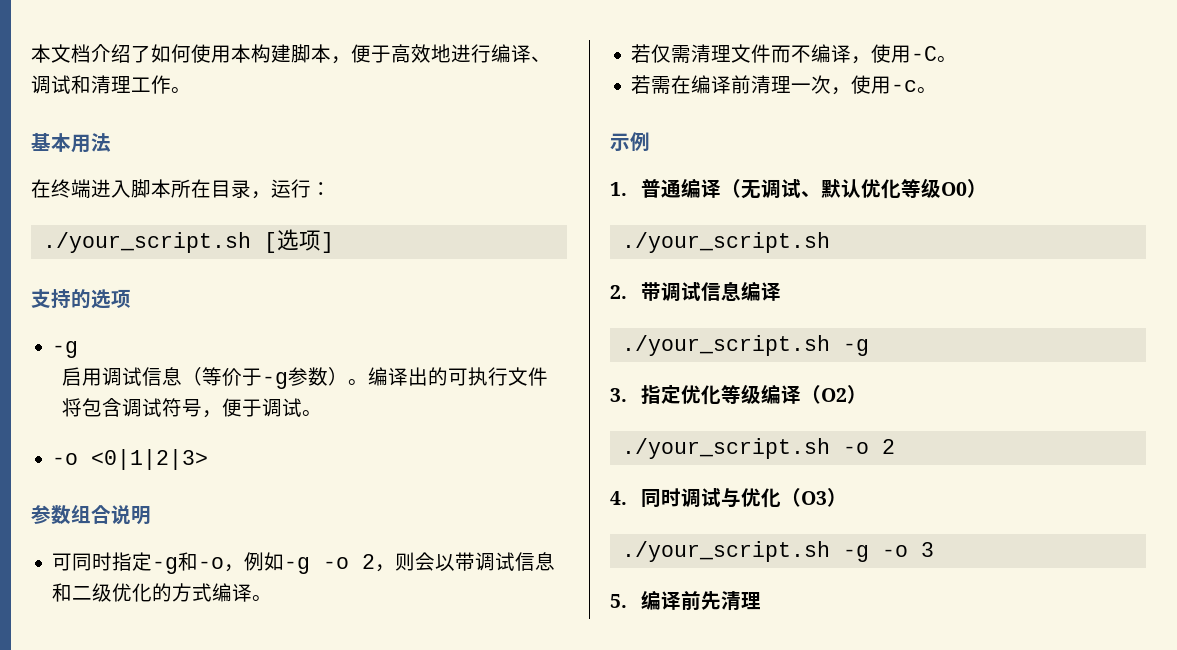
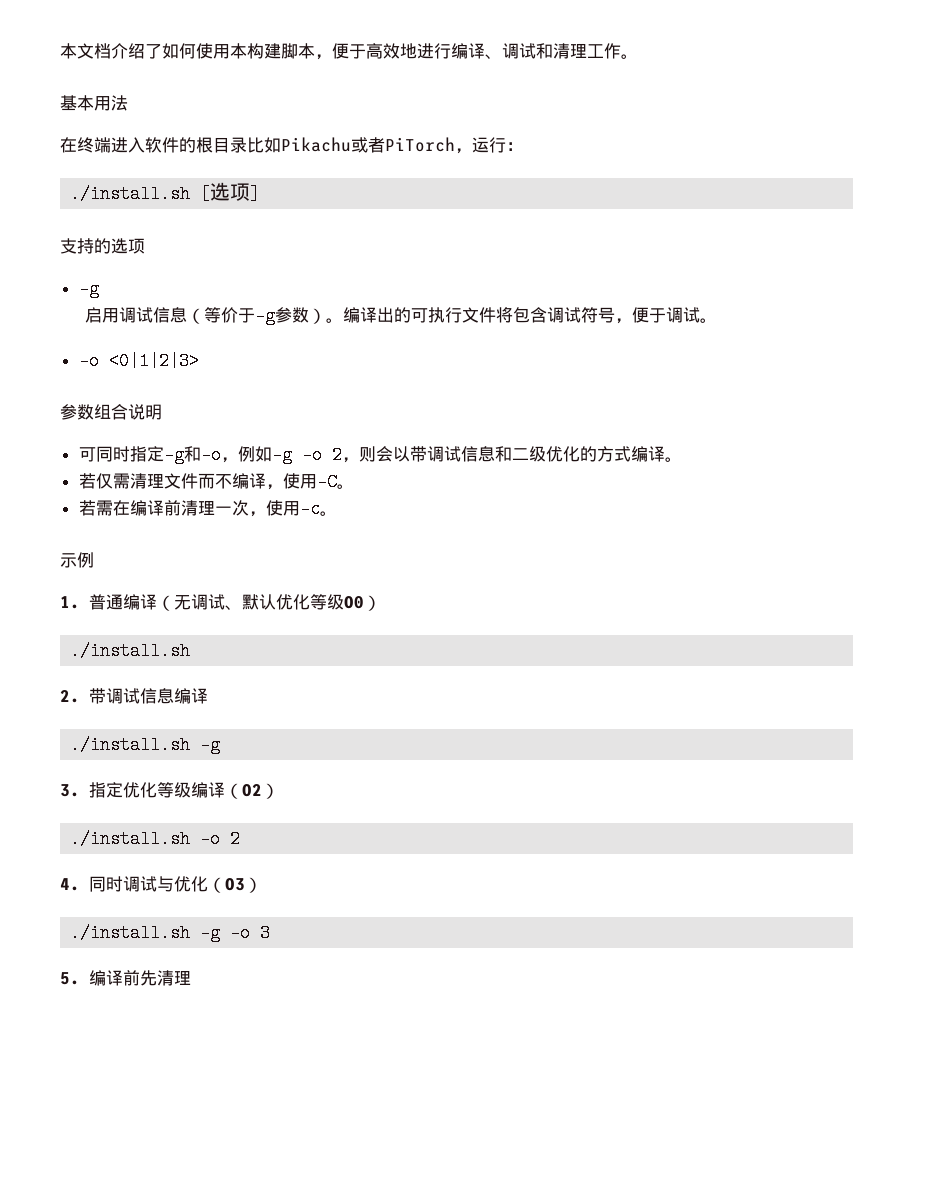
- 在终端进入脚本所在目录，运行：
+ 在终端进入软件的根目录比如Pikachu或者PiTorch，运行：
- ./your_script.sh [选项]
+ ./install.sh [选项]
  1.普通编译（无调试、默认优化等级O0）
- ./your_script.sh
+ ./install.sh
  2.带调试信息编译
- ./your_script.sh -g
+ ./install.sh -g
- ./your_script.sh -o 2
+ ./install.sh -o 2
- ./your_script.sh -g -o 3
+ ./install.sh -g -o 3

